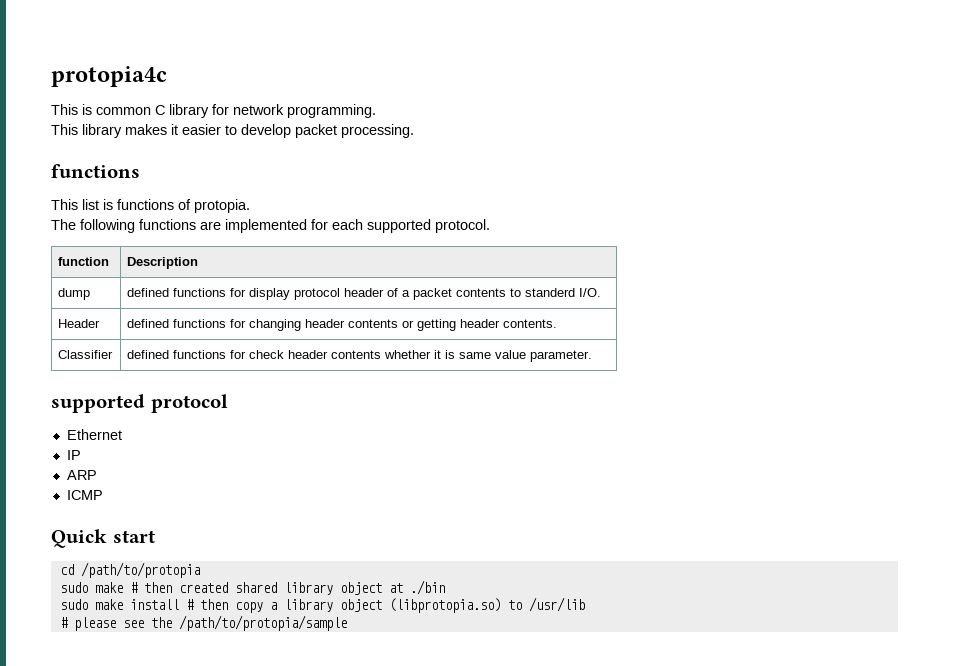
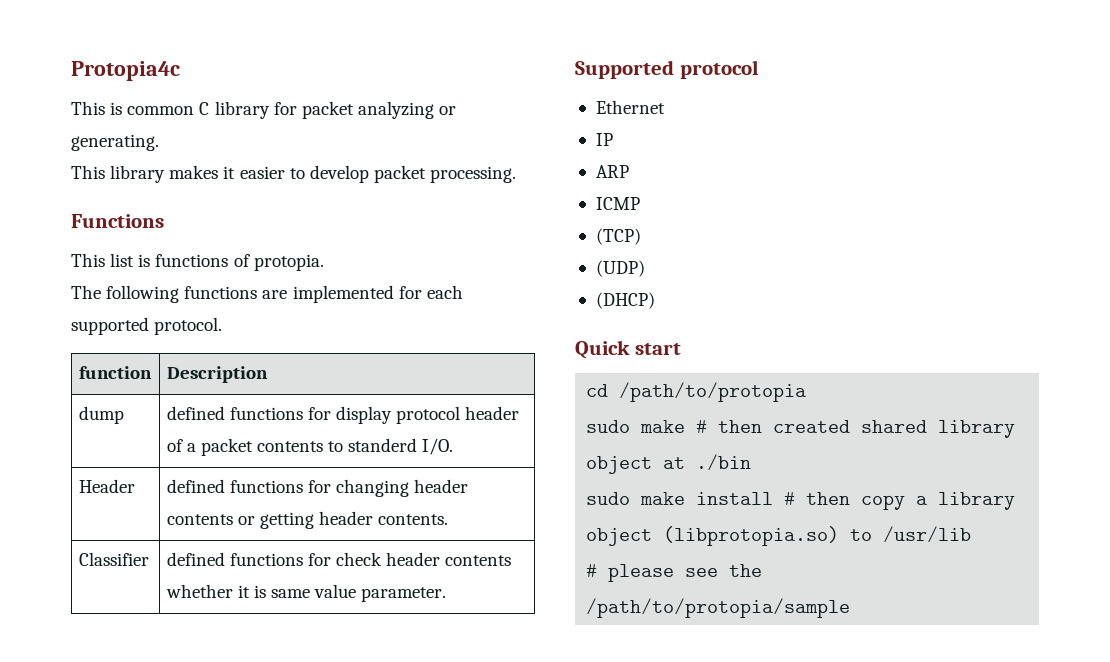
- protopia4c
+ Protopia4c
- This is common C library for network programming.
+ This is common C library for packet analyzing or generating.
  This library makes it easier to develop packet processing.
- functions
+ Functions
- supported protocol
+ Supported protocol
+ (TCP)
+ (UDP)
+ (DHCP)

